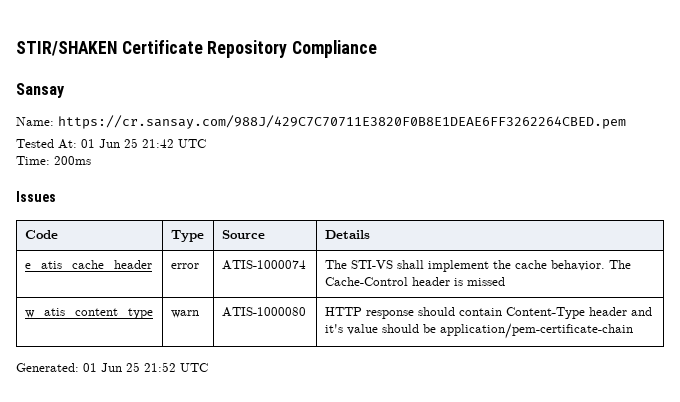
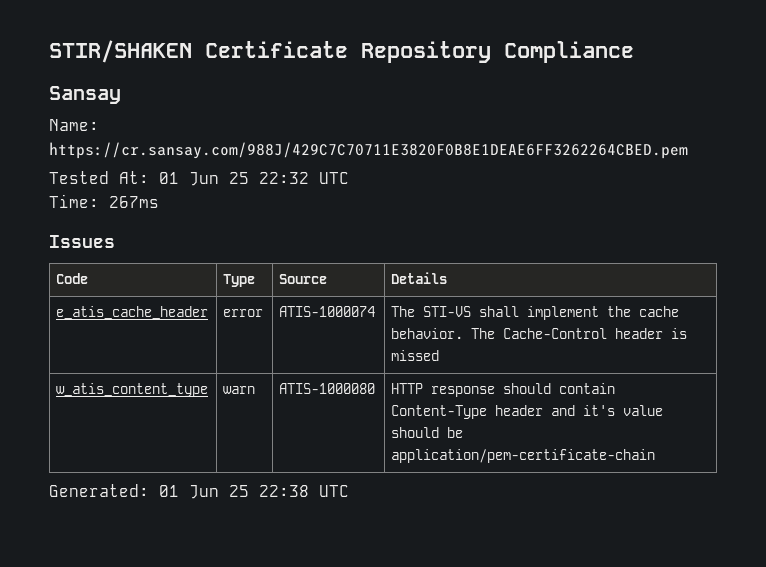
- Tested At: 01 Jun 25 21:42 UTC
+ Tested At: 01 Jun 25 22:32 UTC
- Time: 200ms
+ Time: 267ms
- Generated: 01 Jun 25 21:52 UTC
+ Generated: 01 Jun 25 22:38 UTC

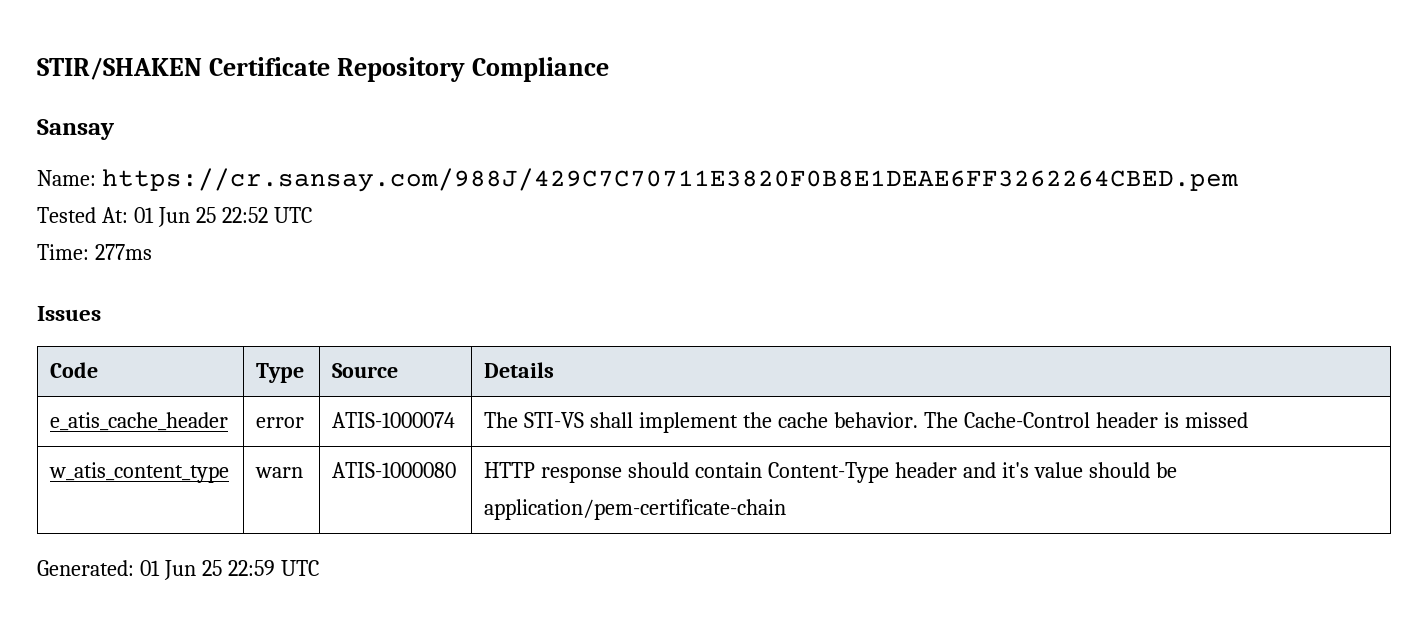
- Tested At: 01 Jun 25 22:32 UTC
+ Tested At: 01 Jun 25 22:52 UTC
- Time: 267ms
+ Time: 277ms
- Generated: 01 Jun 25 22:38 UTC
+ Generated: 01 Jun 25 22:59 UTC

